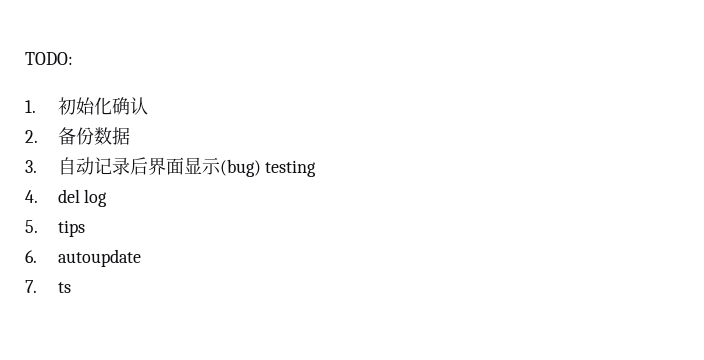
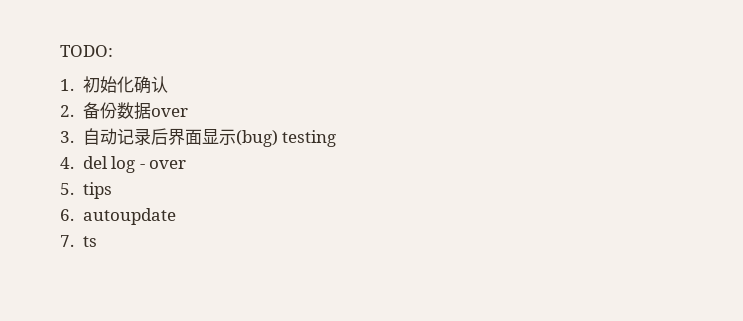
- 2.备份数据
+ 2.备份数据over
- 4. del log
+ 4. del log - over

